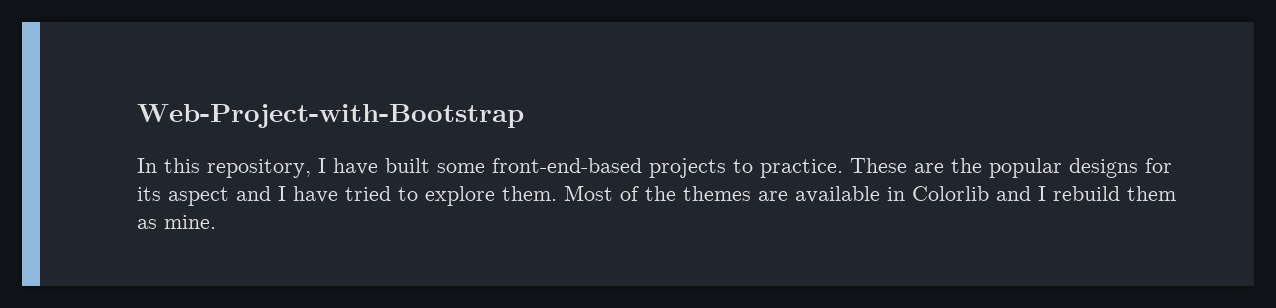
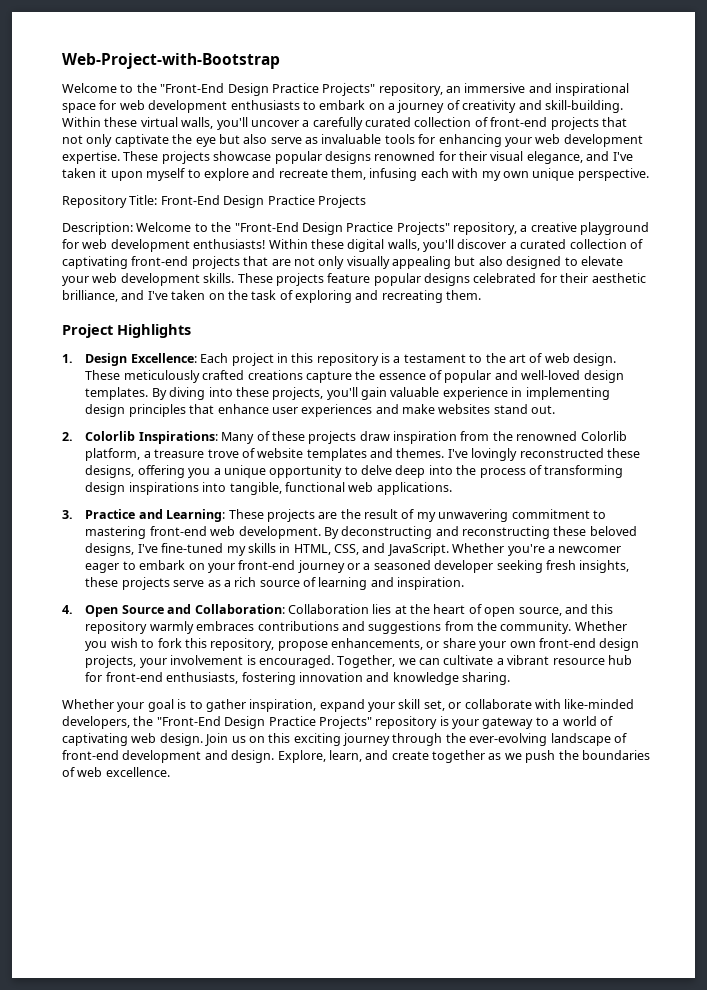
- In this repository, I have built some front-end-based projects to practice. These are the popular designs for its aspect and I have tried to explore them. Most of the themes are available in Colorlib and I rebuild them as mine.
+ Welcome to the "Front-End Design Practice Projects" repository, an immersive and inspirational space for web development enthusiasts to embark on a journey of creativity and skill-building. Within these virtual walls, you'll uncover a carefully curated collection of front-end projects that not only captivate the eye but also serve as invaluable tools for enhancing your web development expertise. These projects showcase popular designs renowned for their visual elegance, and I've taken it upon myself to explore and recreate them, infusing each with my own unique perspective.
+ Repository Title: Front-End Design Practice Projects
+ Description: Welcome to the "Front-End Design Practice Projects" repository, a creative playground for web development enthusiasts! Within these digital walls, you'll discover a curated collection of captivating front-end projects that are not only visually appealing but also designed to elevate your web development skills. These projects feature popular designs celebrated for their aesthetic brilliance, and I've taken on the task of exploring and recreating them.
+ Project Highlights
+ 1. Design Excellence: Each project in this repository is a testament to the art of web design. These meticulously crafted creations capture the essence of popular and well-loved design templates. By diving into these projects, you'll gain valuable experience in implementing design principles that enhance user experiences and make websites stand out.
+ 2. Colorlib Inspirations: Many of these projects draw inspiration from the renowned Colorlib platform, a treasure trove of website templates and themes. I've lovingly reconstructed these designs, offering you a unique opportunity to delve deep into the process of transforming design inspirations into tangible, functional web applications.
+ 3. Practice and Learning: These projects are the result of my unwavering commitment to mastering front-end web development. By deconstructing and reconstructing these beloved designs, I've fine-tuned my skills in HTML, CSS, and JavaScript. Whether you're a newcomer eager to embark on your front-end journey or a seasoned developer seeking fresh insights, these projects serve as a rich source of learning and inspiration.
+ 4. Open Source and Collaboration: Collaboration lies at the heart of open source, and this repository warmly embraces contributions and suggestions from the community. Whether you wish to fork this repository, propose enhancements, or share your own front-end design projects, your involvement is encouraged. Together, we can cultivate a vibrant resource hub for front-end enthusiasts, fostering innovation and knowledge sharing.
+ Whether your goal is to gather inspiration, expand your skill set, or collaborate with like-minded developers, the "Front-End Design Practice Projects" repository is your gateway to a world of captivating web design. Join us on this exciting journey through the ever-evolving landscape of front-end development and design. Explore, learn, and create together as we push the boundaries of web excellence.

